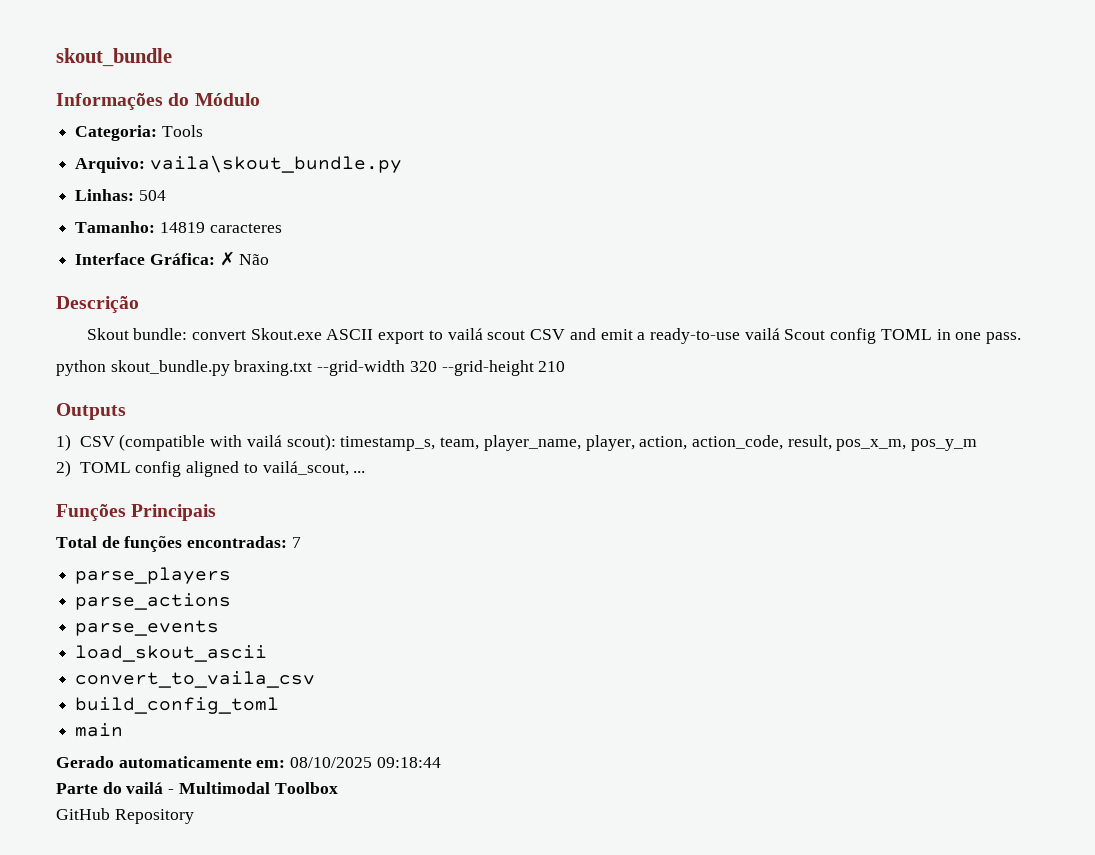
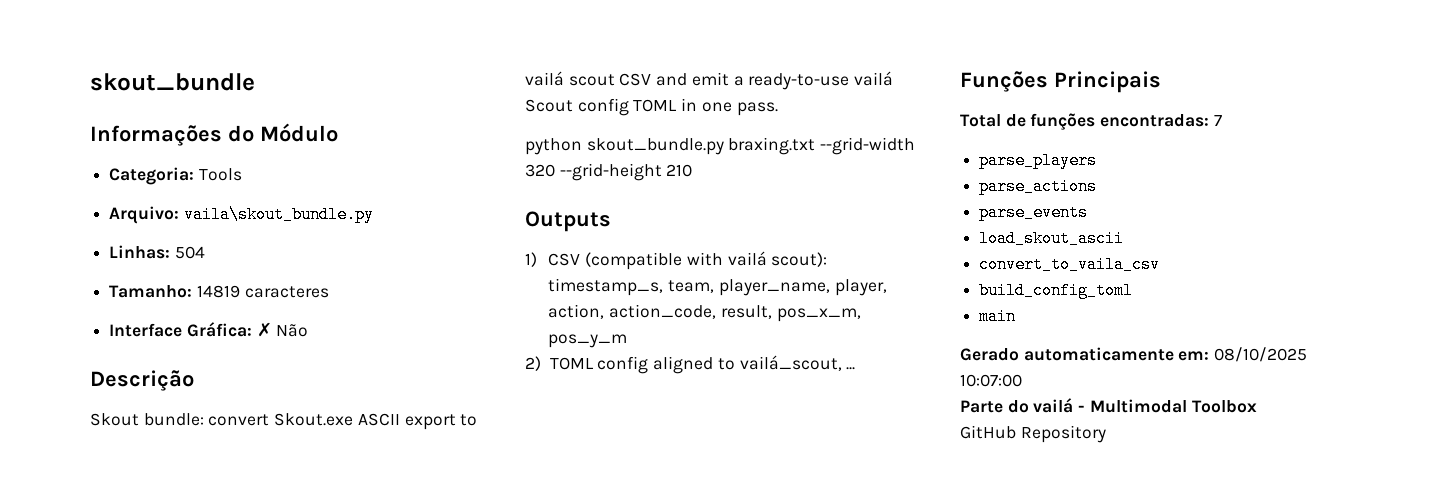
- Gerado automaticamente em: 08/10/2025 09:18:44
+ Gerado automaticamente em: 08/10/2025 10:07:00

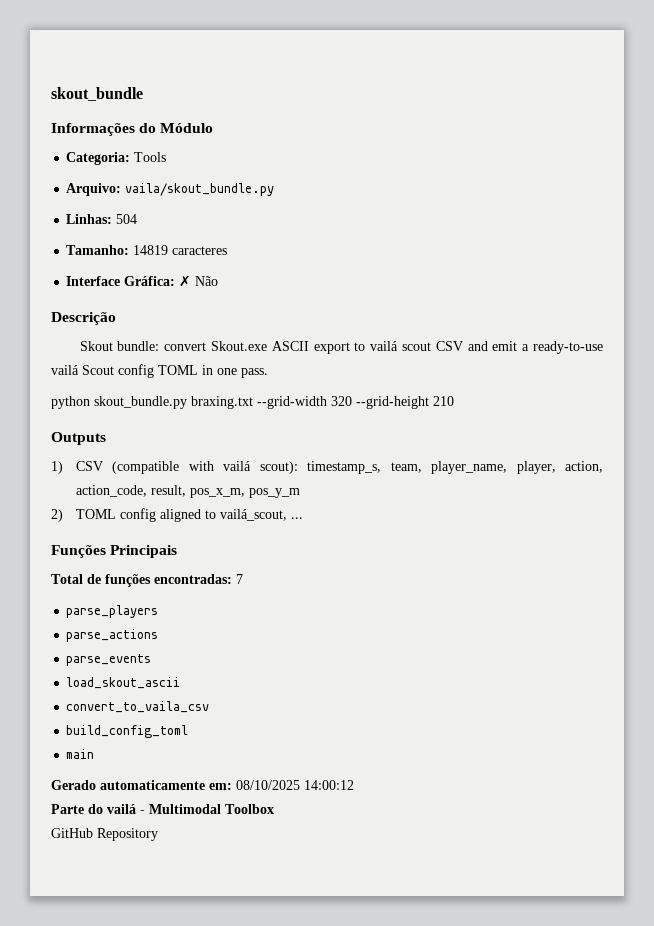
- Arquivo: vaila\skout_bundle.py
+ Arquivo: vaila/skout_bundle.py
- Gerado automaticamente em: 08/10/2025 10:07:00
+ Gerado automaticamente em: 08/10/2025 14:00:12

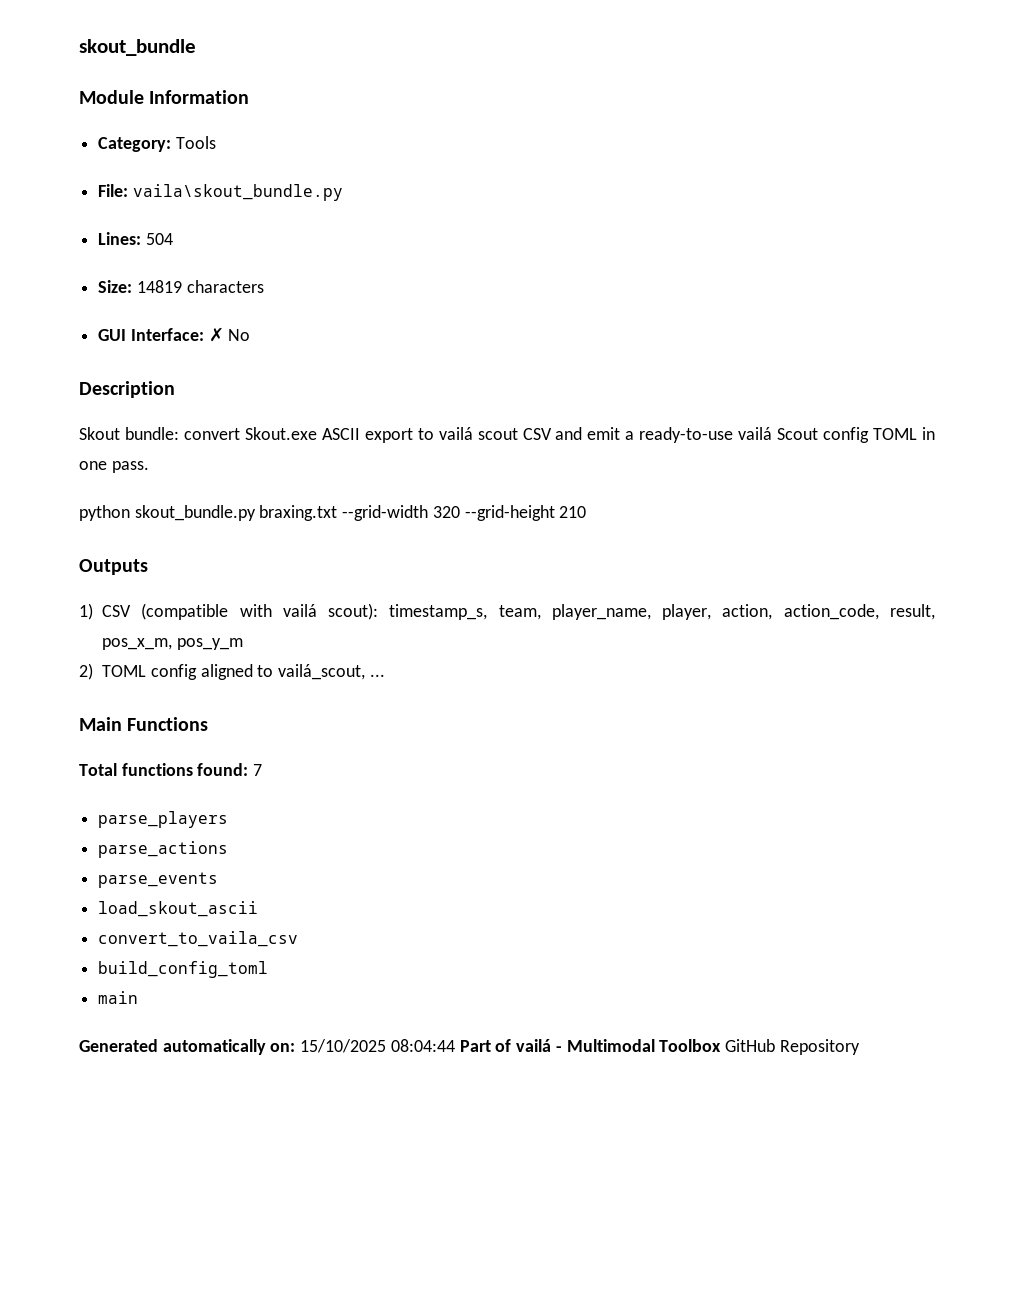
- Informações do Módulo
- Categoria: Tools
- Arquivo: vaila/skout_bundle.py
- Linhas: 504
- Tamanho: 14819 caracteres
- Interface Gráfica: ✗ Não
- Descrição
+ Module Information
+ Category: Tools
+ File: vaila\skout_bundle.py
+ Lines: 504
+ Size: 14819 characters
+ GUI Interface: ✗ No
+ Description
- Funções Principais
+ Main Functions
- Total de funções encontradas: 7
+ Total functions found: 7
- Gerado automaticamente em: 08/10/2025 14:00:12
- Parte do vailá - Multimodal Toolbox
- GitHub Repository
+ Generated automatically on: 15/10/2025 08:04:44 Part of vailá - Multimodal Toolbox GitHub Repository

